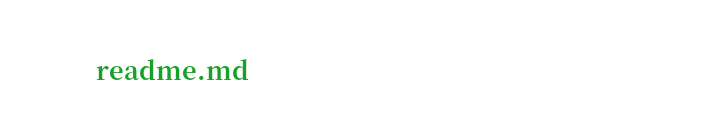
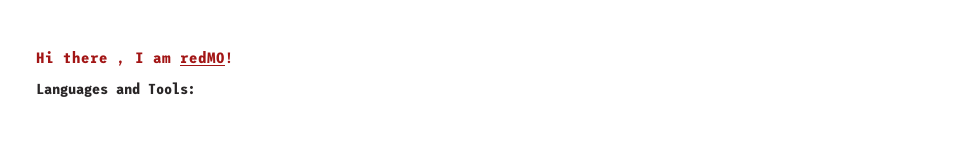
- readme.md
+ Hi there , I am redMO!
+ Languages and Tools:

